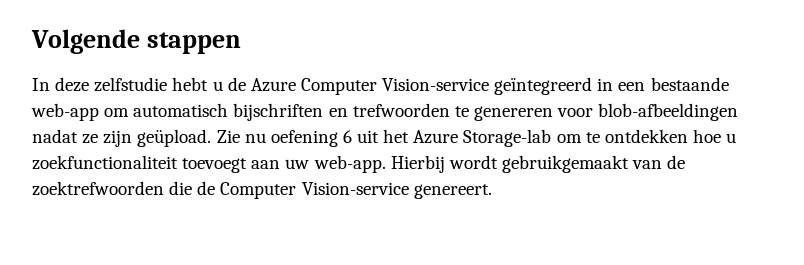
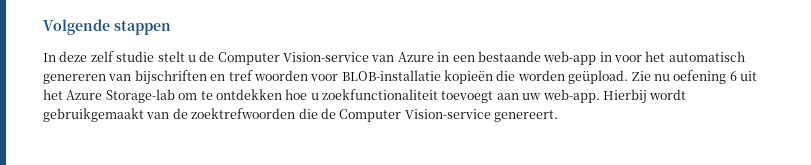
- In deze zelfstudie hebt u de Azure Computer Vision-service geïntegreerd in een bestaande web-app om automatisch bijschriften en trefwoorden te genereren voor blob-afbeeldingen nadat ze zijn geüpload.
+ In deze zelf studie stelt u de Computer Vision-service van Azure in een bestaande web-app in voor het automatisch genereren van bijschriften en tref woorden voor BLOB-installatie kopieën die worden geüpload.

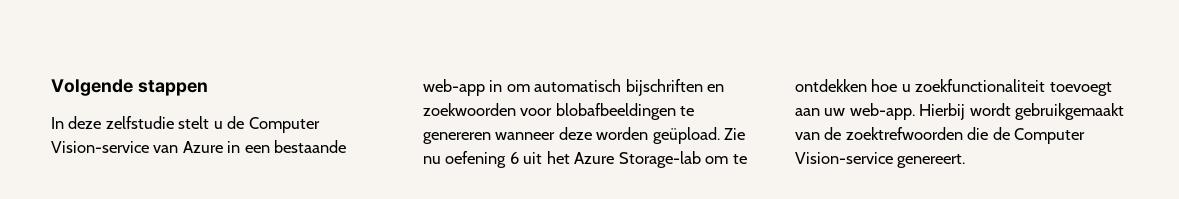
- In deze zelf studie stelt u de Computer Vision-service van Azure in een bestaande web-app in voor het automatisch genereren van bijschriften en tref woorden voor BLOB-installatie kopieën die worden geüpload.
+ In deze zelfstudie stelt u de Computer Vision-service van Azure in een bestaande web-app in om automatisch bijschriften en zoekwoorden voor blobafbeeldingen te genereren wanneer deze worden geüpload.

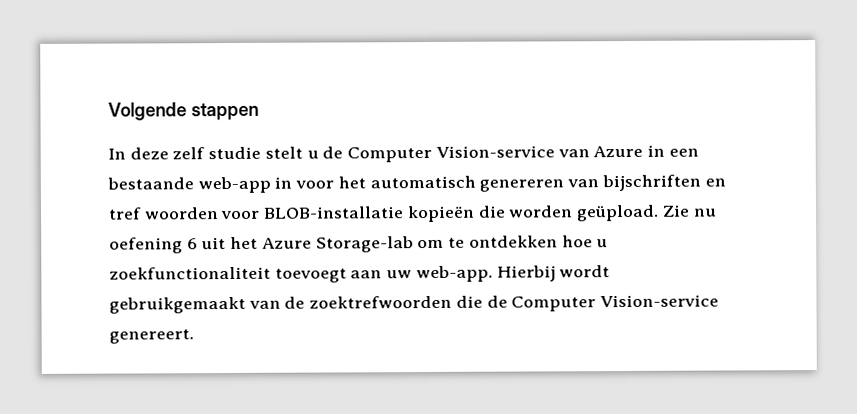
- In deze zelfstudie stelt u de Computer Vision-service van Azure in een bestaande web-app in om automatisch bijschriften en zoekwoorden voor blobafbeeldingen te genereren wanneer deze worden geüpload.
+ In deze zelf studie stelt u de Computer Vision-service van Azure in een bestaande web-app in voor het automatisch genereren van bijschriften en tref woorden voor BLOB-installatie kopieën die worden geüpload.

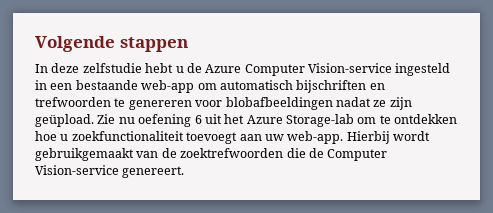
- In deze zelf studie stelt u de Computer Vision-service van Azure in een bestaande web-app in voor het automatisch genereren van bijschriften en tref woorden voor BLOB-installatie kopieën die worden geüpload.
+ In deze zelfstudie hebt u de Azure Computer Vision-service ingesteld in een bestaande web-app om automatisch bijschriften en trefwoorden te genereren voor blobafbeeldingen nadat ze zijn geüpload.

